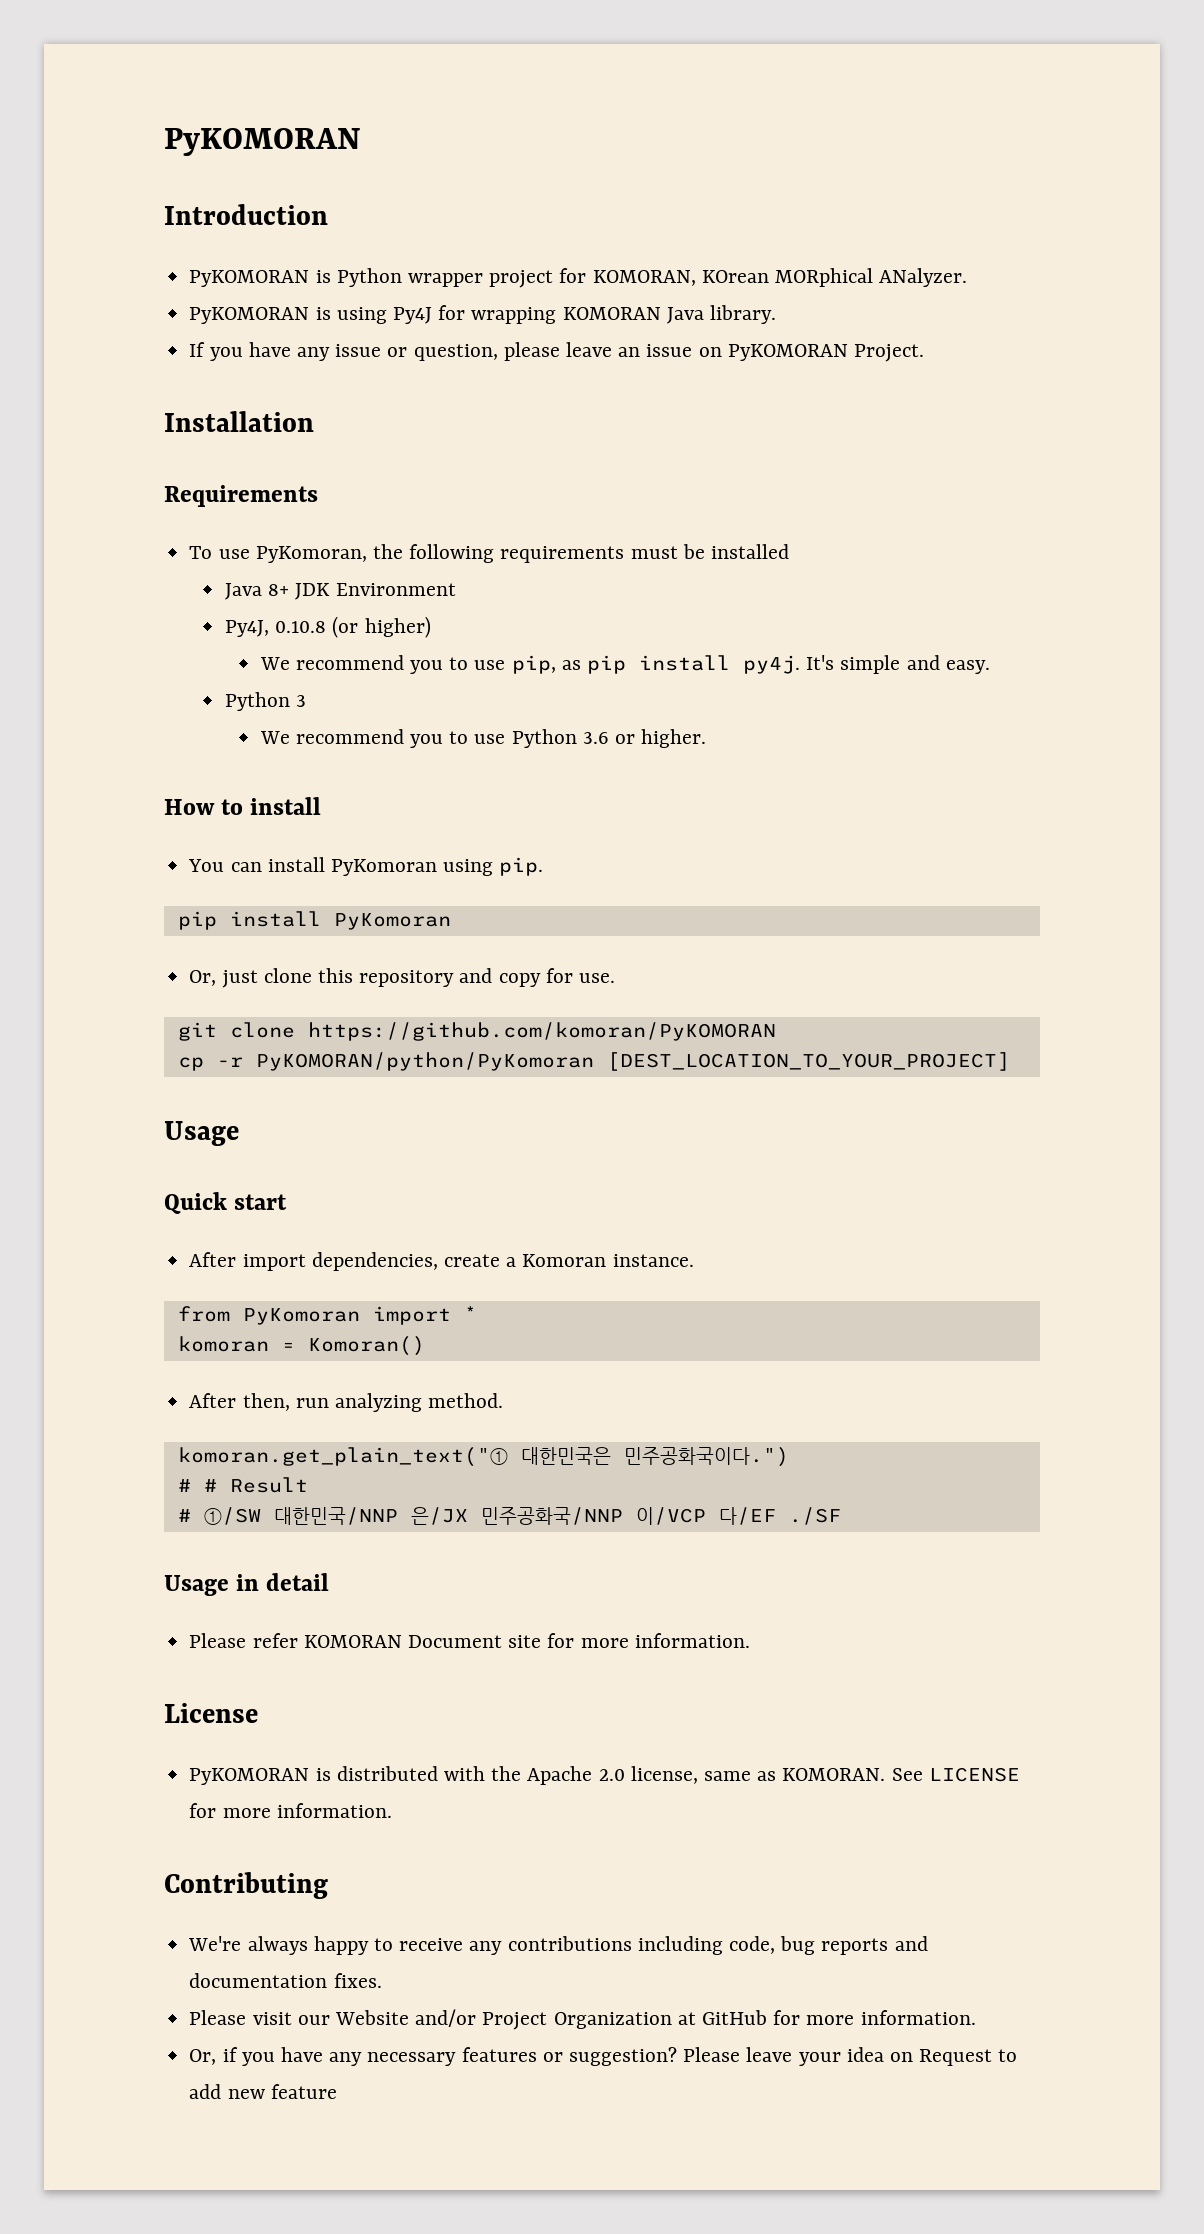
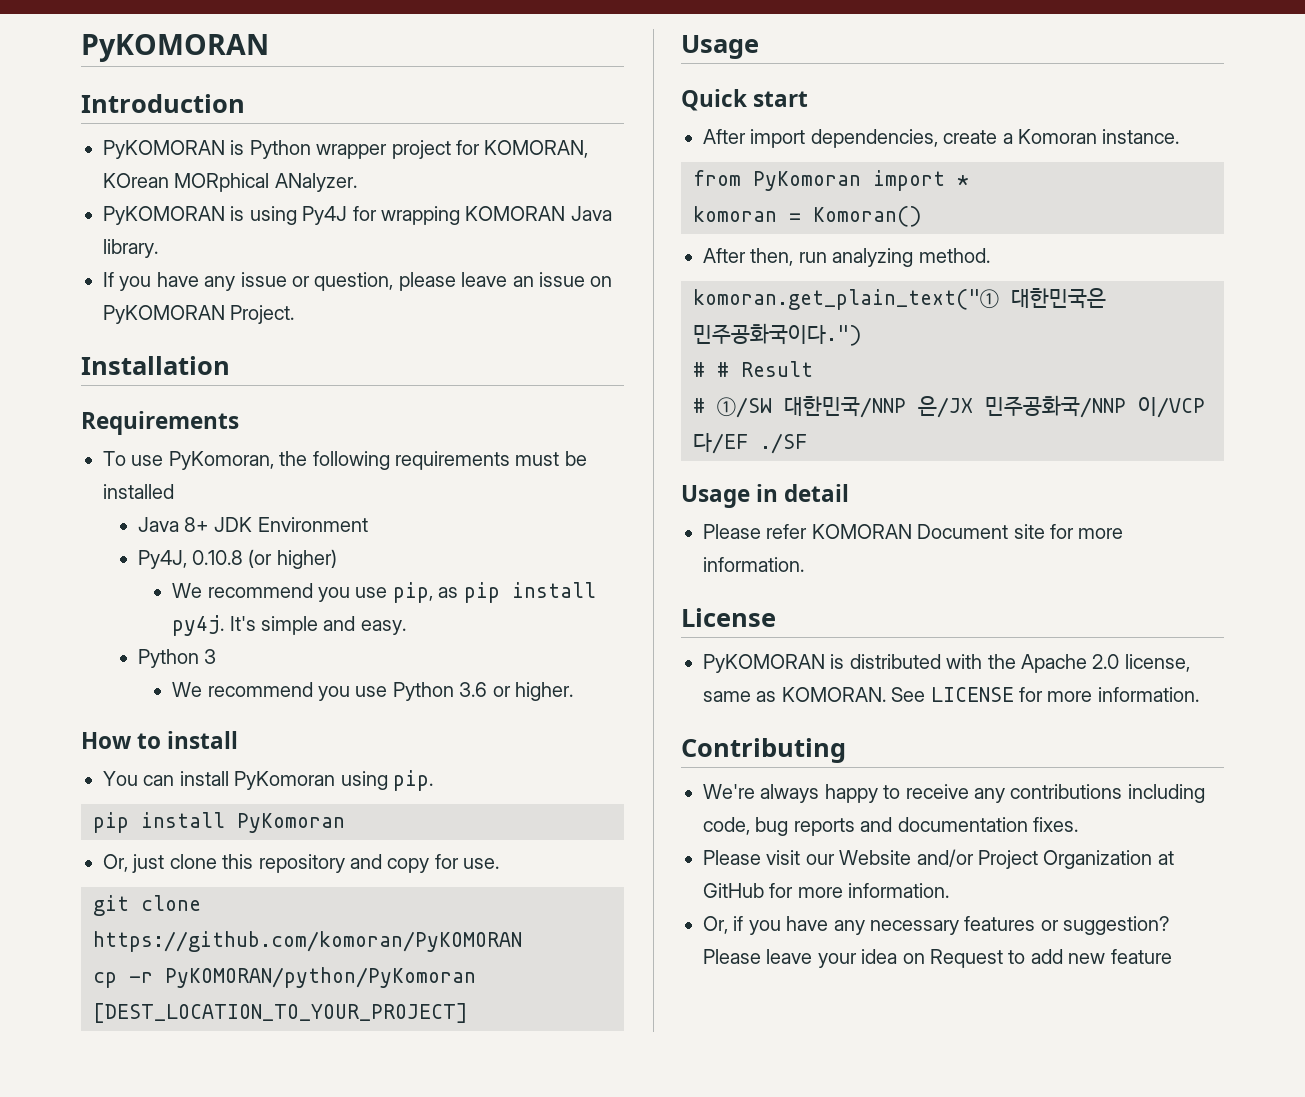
- We recommend you to use pip, as pip install py4j.
+ We recommend you use pip, as pip install py4j.
- We recommend you to use Python 3.6 or higher.
+ We recommend you use Python 3.6 or higher.

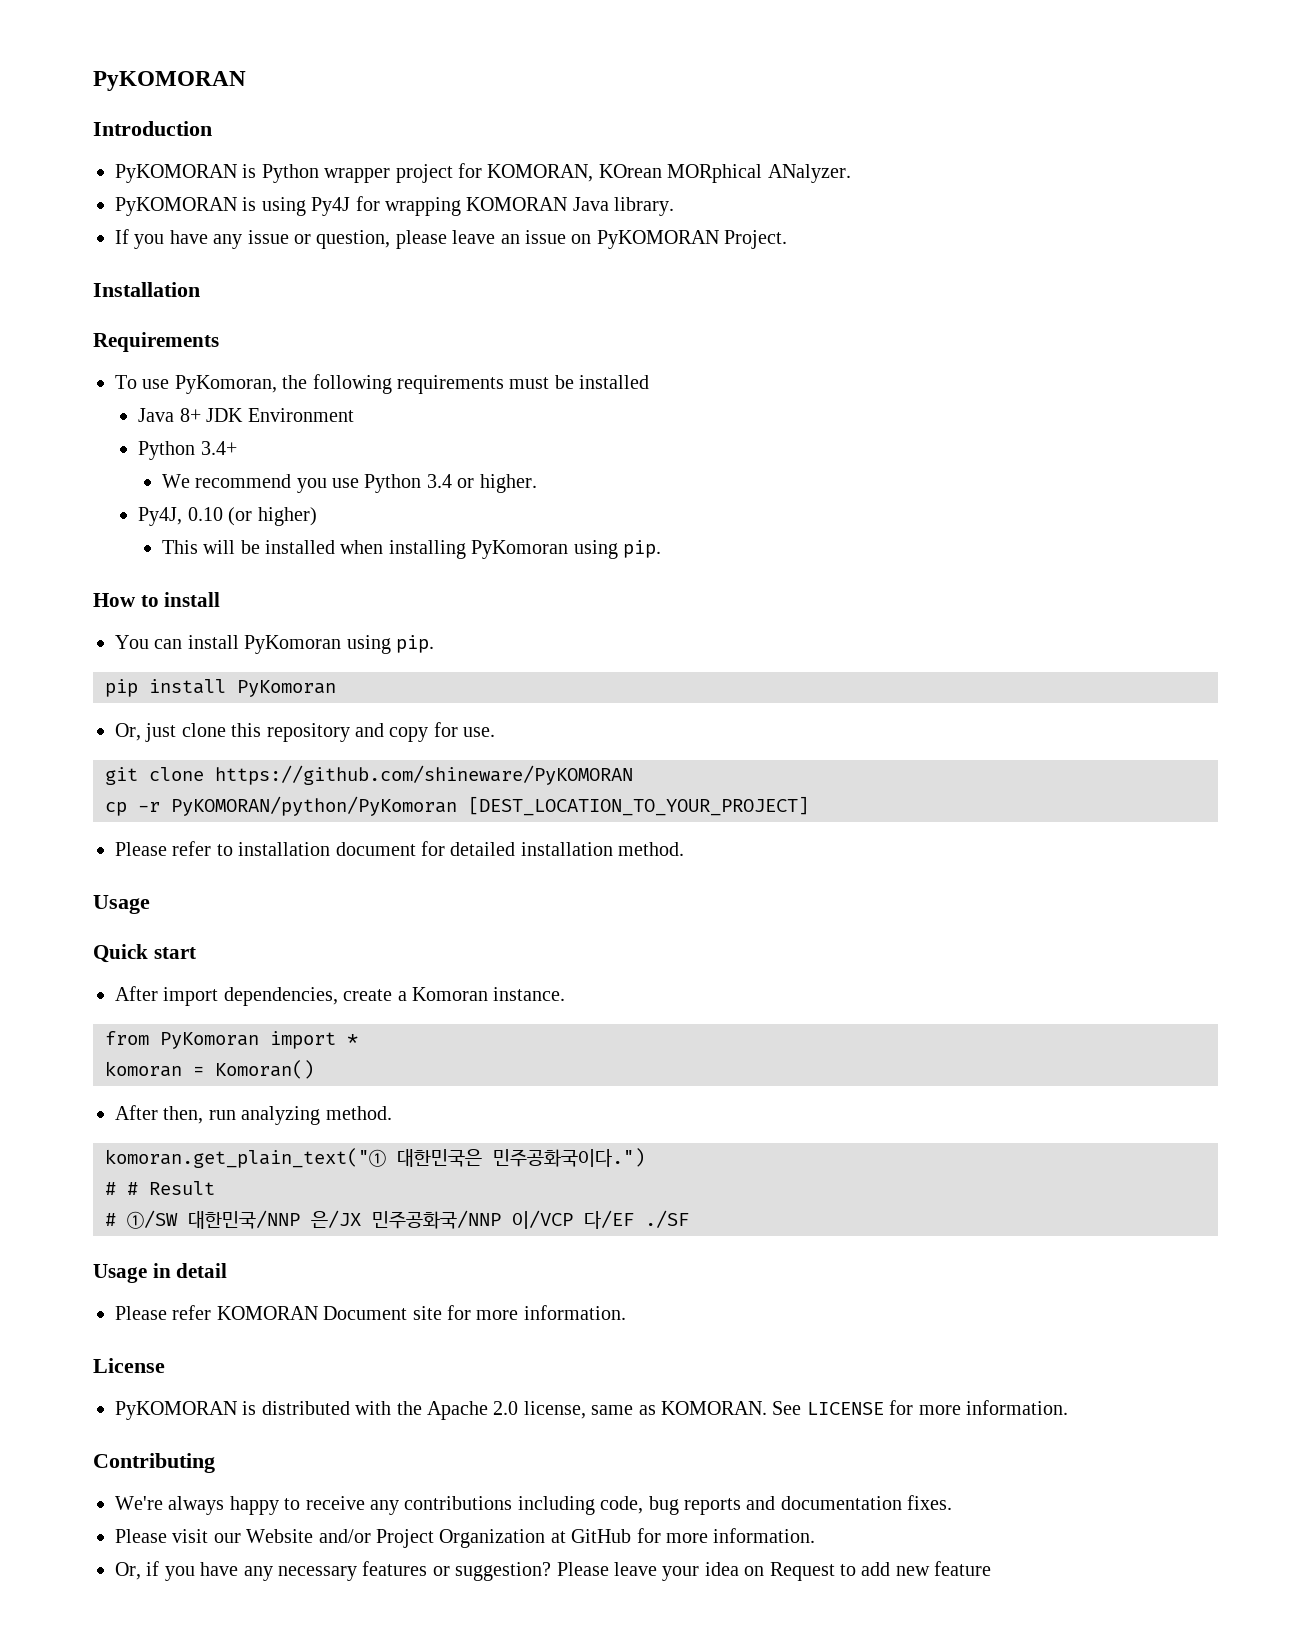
- Py4J, 0.10.8 (or higher)
- We recommend you use pip, as pip install py4j. It's simple and easy.
- Python 3
+ Python 3.4+
- We recommend you use Python 3.6 or higher.
+ We recommend you use Python 3.4 or higher.
+ Py4J, 0.10 (or higher)
+ This will be installed when installing PyKomoran using pip.
- git clone https://github.com/komoran/PyKOMORAN
+ git clone https://github.com/shineware/PyKOMORAN
+ Please refer to installation document for detailed installation method.

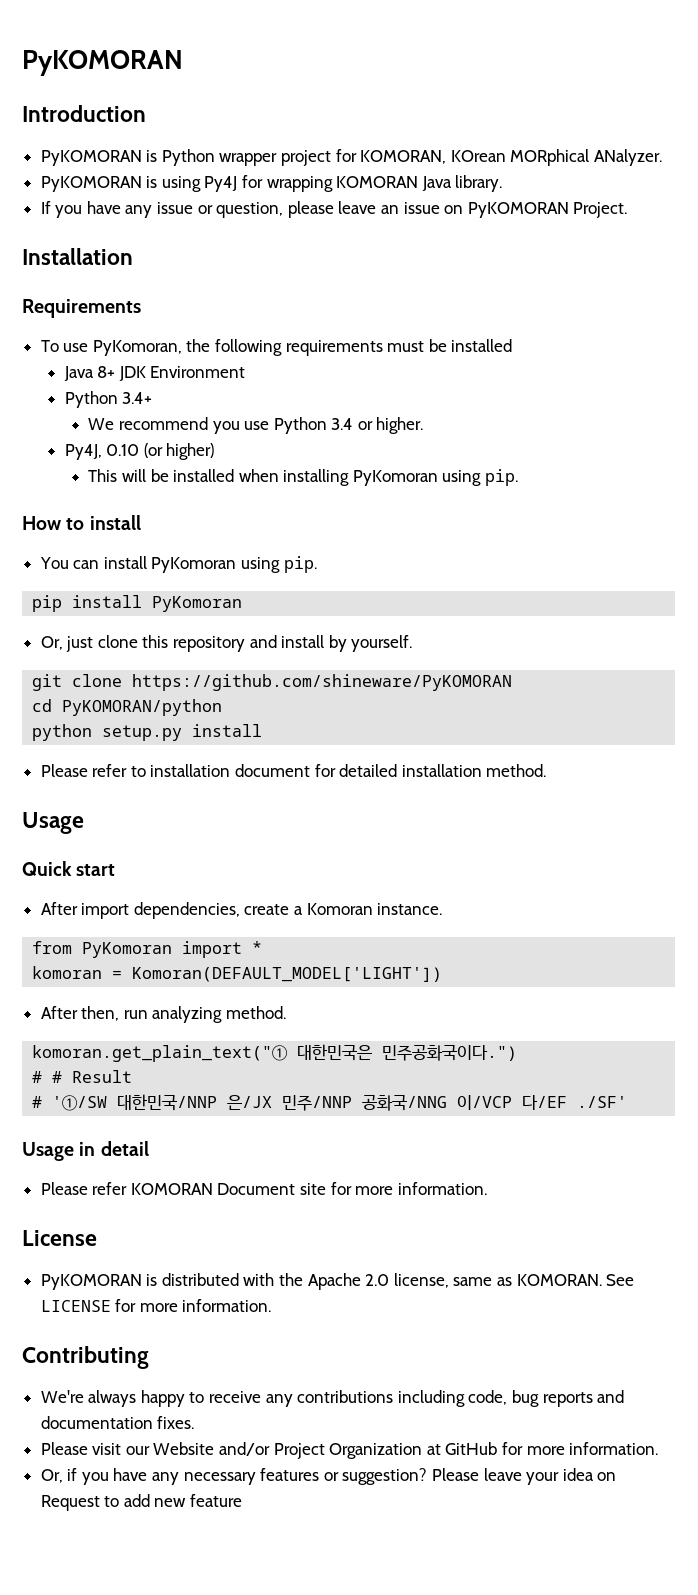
- Or, just clone this repository and copy for use.
+ Or, just clone this repository and install by yourself.
- cp -r PyKOMORAN/python/PyKomoran [DEST_LOCATION_TO_YOUR_PROJECT]
+ cd PyKOMORAN/python
+ python setup.py install
- komoran = Komoran()
+ komoran = Komoran(DEFAULT_MODEL['LIGHT'])
- # ①/SW 대한민국/NNP 은/JX 민주공화국/NNP 이/VCP 다/EF ./SF
+ # '①/SW 대한민국/NNP 은/JX 민주/NNP 공화국/NNG 이/VCP 다/EF ./SF'

